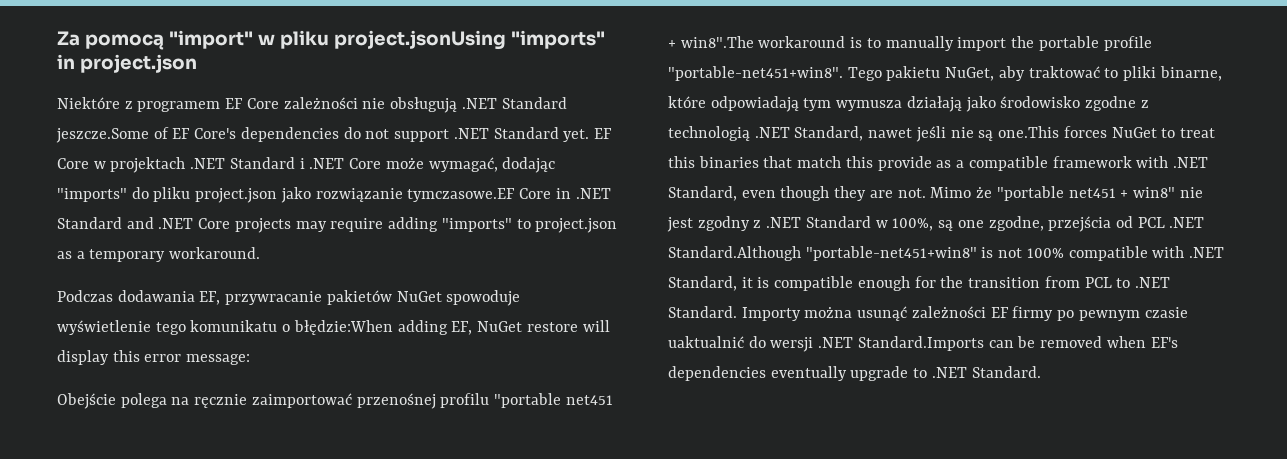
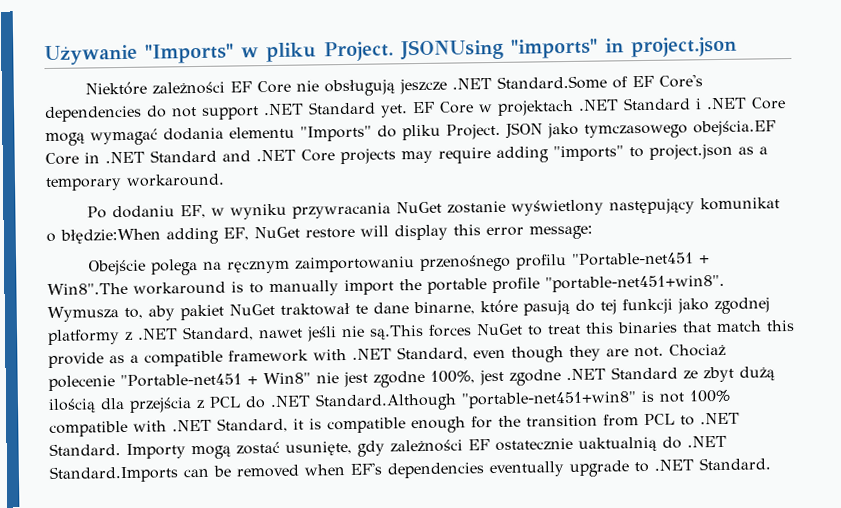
- Za pomocą "import" w pliku project.jsonUsing "imports" in project.json
+ Używanie "Imports" w pliku Project. JSONUsing "imports" in project.json
- Niektóre z programem EF Core zależności nie obsługują .NET Standard jeszcze.Some of EF Core's dependencies do not support .NET Standard yet.
+ Niektóre zależności EF Core nie obsługują jeszcze .NET Standard.Some of EF Core's dependencies do not support .NET Standard yet.
- EF Core w projektach .NET Standard i .NET Core może wymagać, dodając "imports" do pliku project.json jako rozwiązanie tymczasowe.EF Core in .NET Standard and .NET Core projects may require adding "imports" to project.json as a temporary workaround.
+ EF Core w projektach .NET Standard i .NET Core mogą wymagać dodania elementu "Imports" do pliku Project. JSON jako tymczasowego obejścia.EF Core in .NET Standard and .NET Core projects may require adding "imports" to project.json as a temporary workaround.
- Podczas dodawania EF, przywracanie pakietów NuGet spowoduje wyświetlenie tego komunikatu o błędzie:When adding EF, NuGet restore will display this error message:
+ Po dodaniu EF, w wyniku przywracania NuGet zostanie wyświetlony następujący komunikat o błędzie:When adding EF, NuGet restore will display this error message:
- Obejście polega na ręcznie zaimportować przenośnej profilu "portable net451 + win8".The workaround is to manually import the portable profile "portable-net451+win8".
+ Obejście polega na ręcznym zaimportowaniu przenośnego profilu "Portable-net451 + Win8".The workaround is to manually import the portable profile "portable-net451+win8".
- Tego pakietu NuGet, aby traktować to pliki binarne, które odpowiadają tym wymusza działają jako środowisko zgodne z technologią .NET Standard, nawet jeśli nie są one.This forces NuGet to treat this binaries that match this provide as a compatible framework with .NET Standard, even though they are not.
+ Wymusza to, aby pakiet NuGet traktował te dane binarne, które pasują do tej funkcji jako zgodnej platformy z .NET Standard, nawet jeśli nie są.This forces NuGet to treat this binaries that match this provide as a compatible framework with .NET Standard, even though they are not.
- Mimo że "portable net451 + win8" nie jest zgodny z .NET Standard w 100%, są one zgodne, przejścia od PCL .NET Standard.Although "portable-net451+win8" is not 100% compatible with .NET Standard, it is compatible enough for the transition from PCL to .NET Standard.
+ Chociaż polecenie "Portable-net451 + Win8" nie jest zgodne 100%, jest zgodne .NET Standard ze zbyt dużą ilością dla przejścia z PCL do .NET Standard.Although "portable-net451+win8" is not 100% compatible with .NET Standard, it is compatible enough for the transition from PCL to .NET Standard.
- Importy można usunąć zależności EF firmy po pewnym czasie uaktualnić do wersji .NET Standard.Imports can be removed when EF's dependencies eventually upgrade to .NET Standard.
+ Importy mogą zostać usunięte, gdy zależności EF ostatecznie uaktualnią do .NET Standard.Imports can be removed when EF's dependencies eventually upgrade to .NET Standard.

